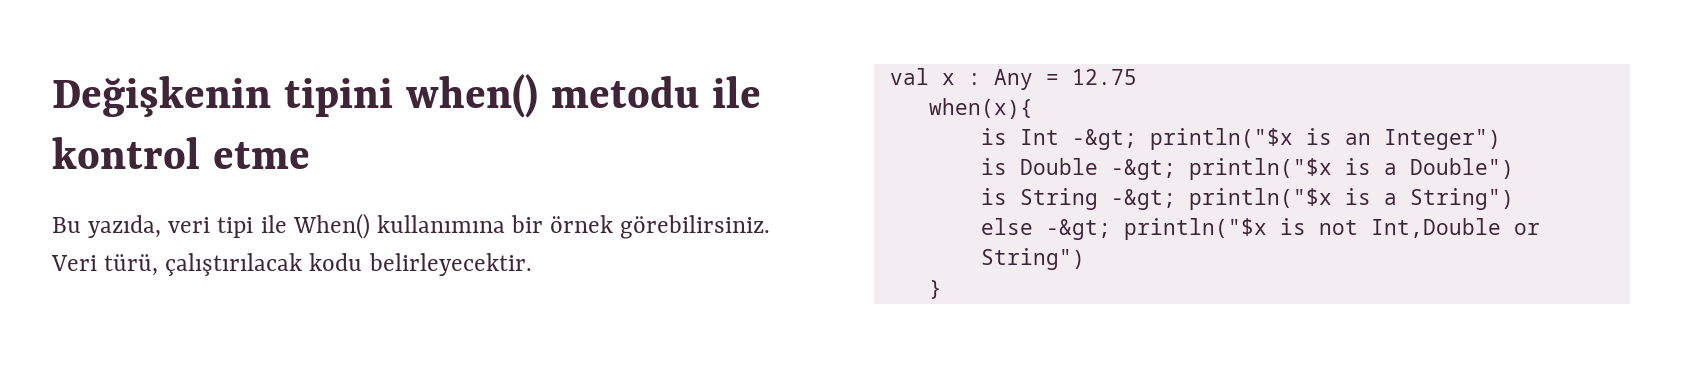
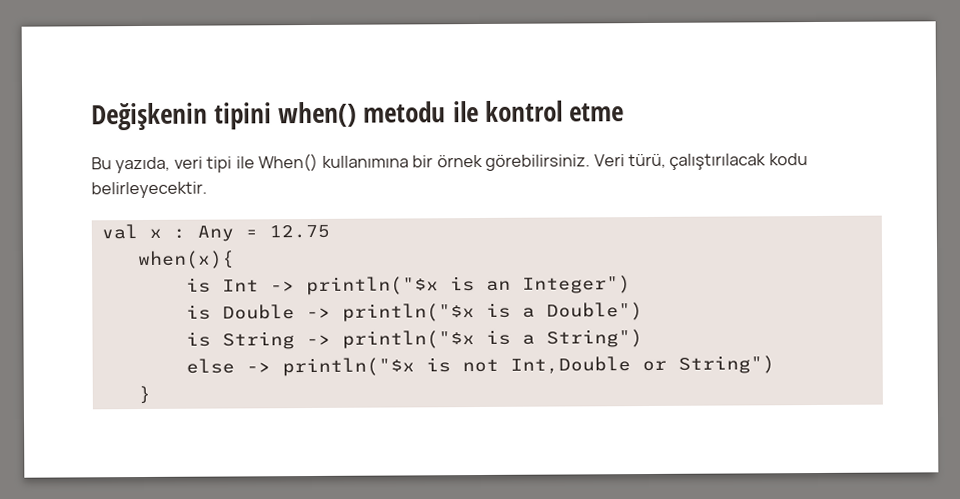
- is Int -&gt; println("$x is an Integer")
+ is Int -> println("$x is an Integer")
- is Double -&gt; println("$x is a Double")
+ is Double -> println("$x is a Double")
- is String -&gt; println("$x is a String")
+ is String -> println("$x is a String")
- else -&gt; println("$x is not Int,Double or String")
+ else -> println("$x is not Int,Double or String")

